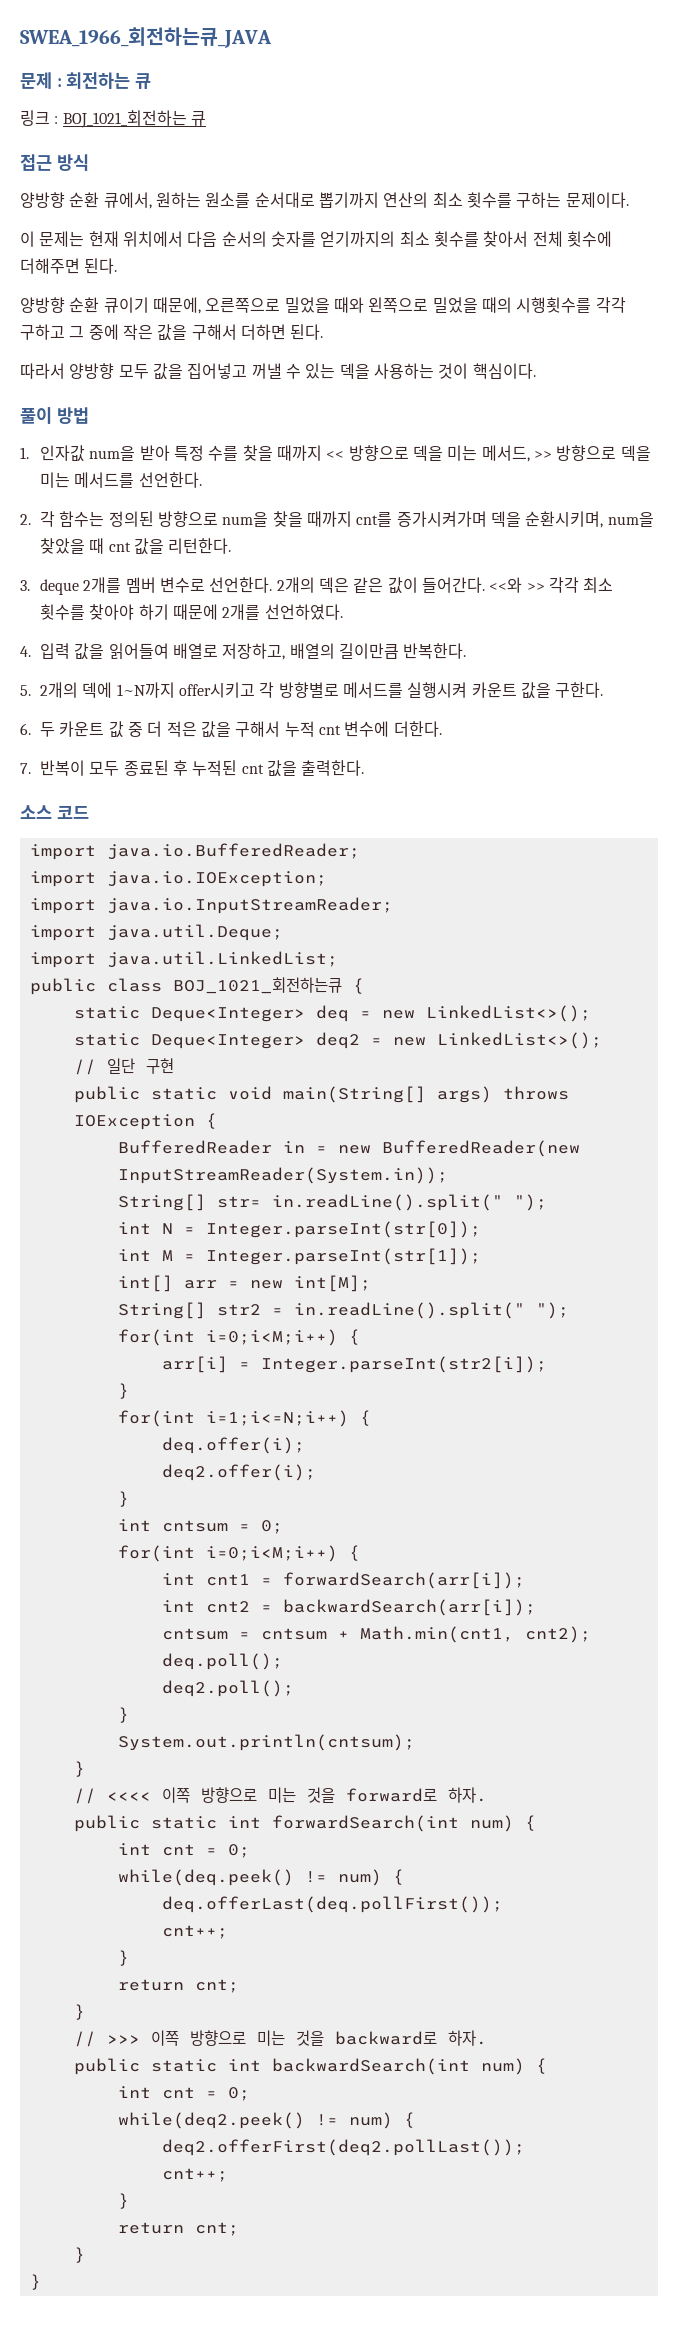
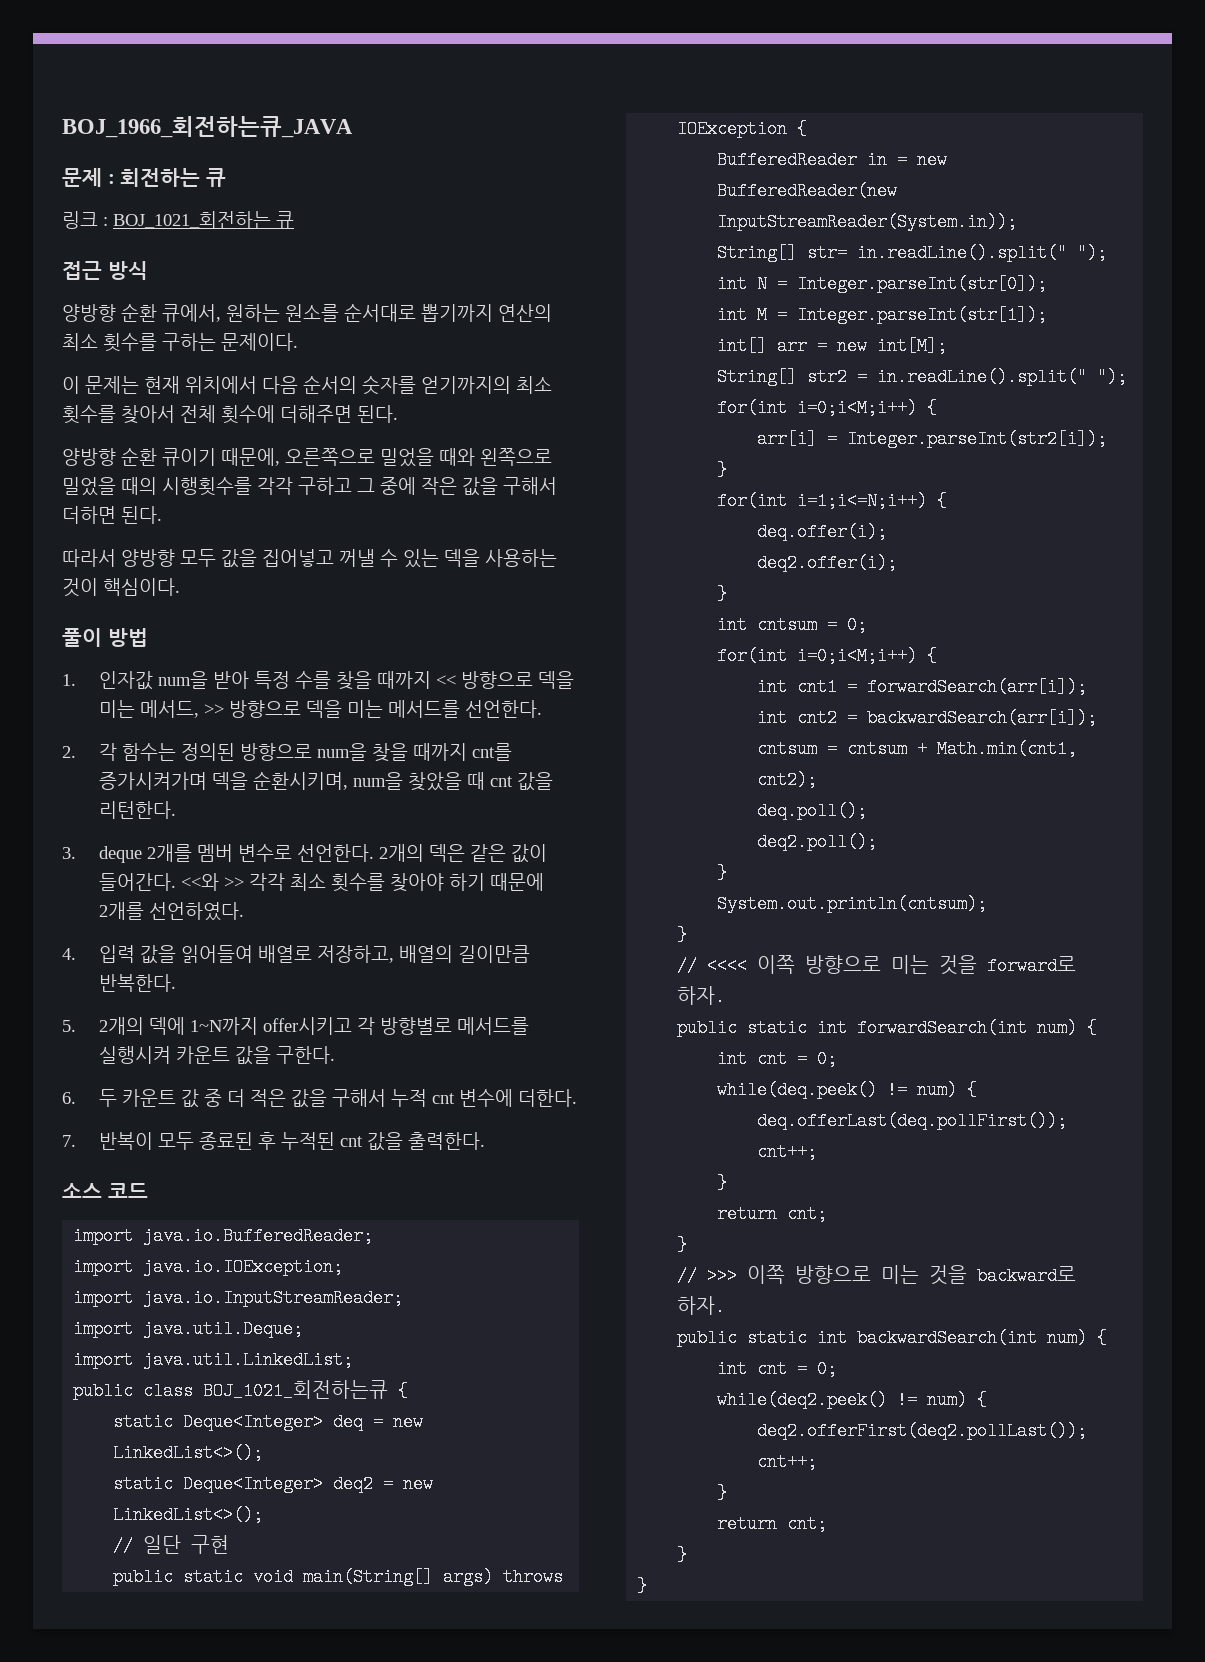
- SWEA_1966_회전하는큐_JAVA
+ BOJ_1966_회전하는큐_JAVA

